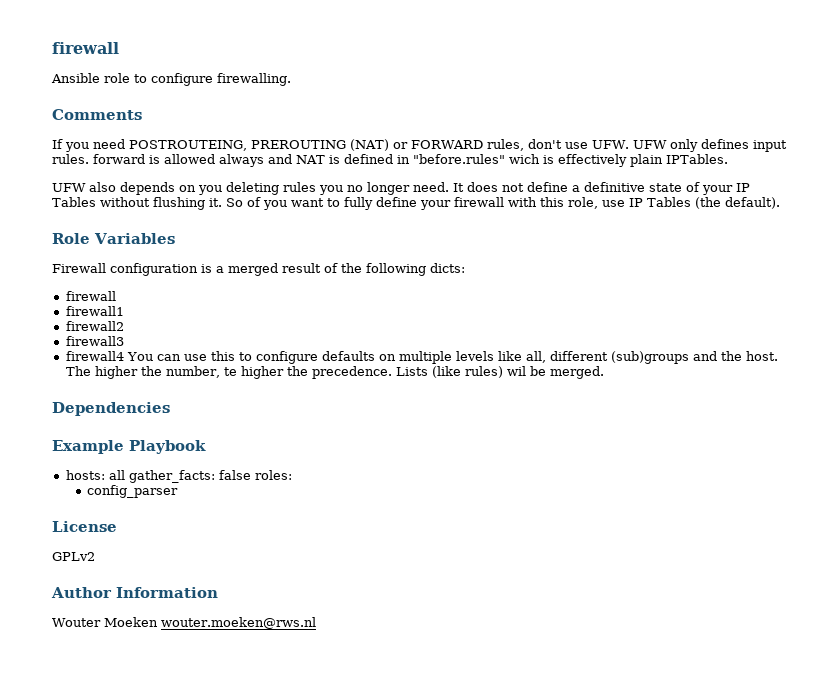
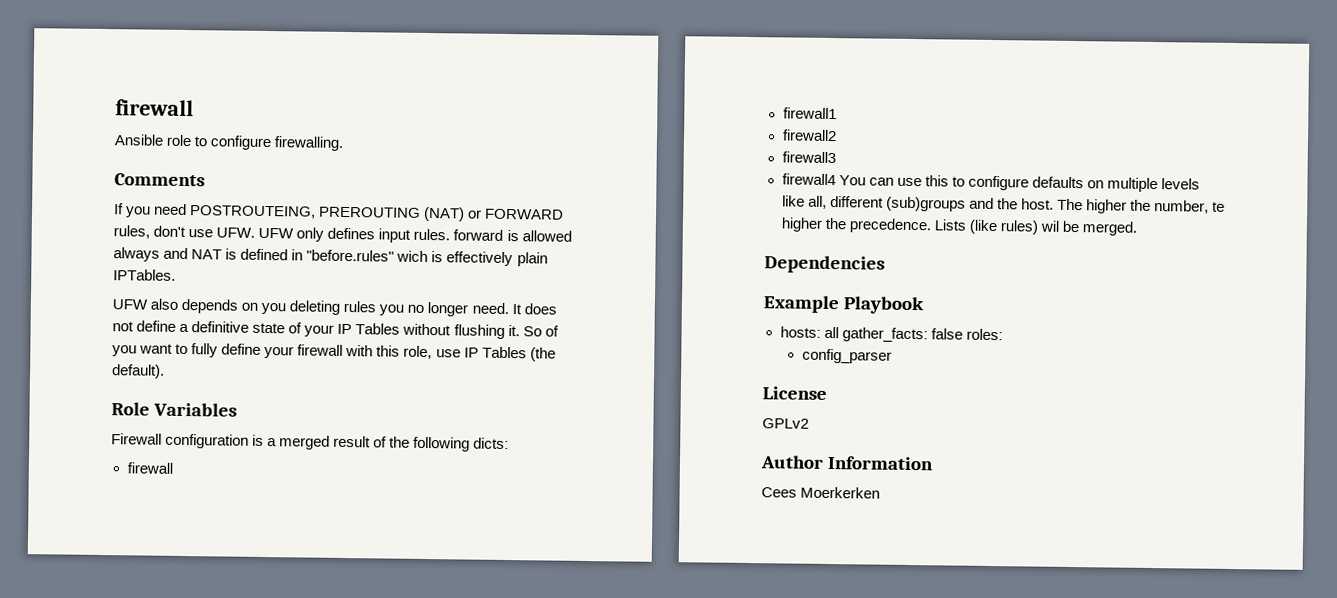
- Wouter Moeken wouter.moeken@rws.nl
+ Cees Moerkerken

